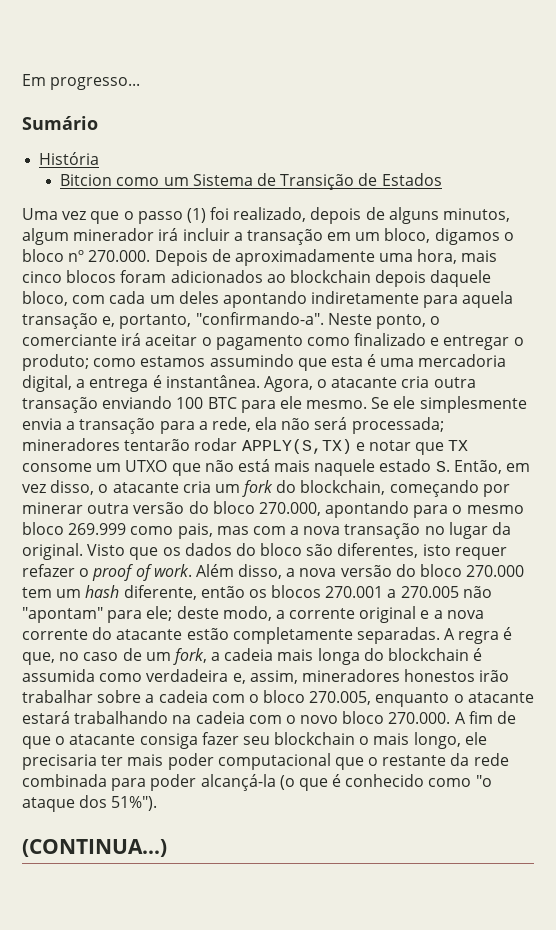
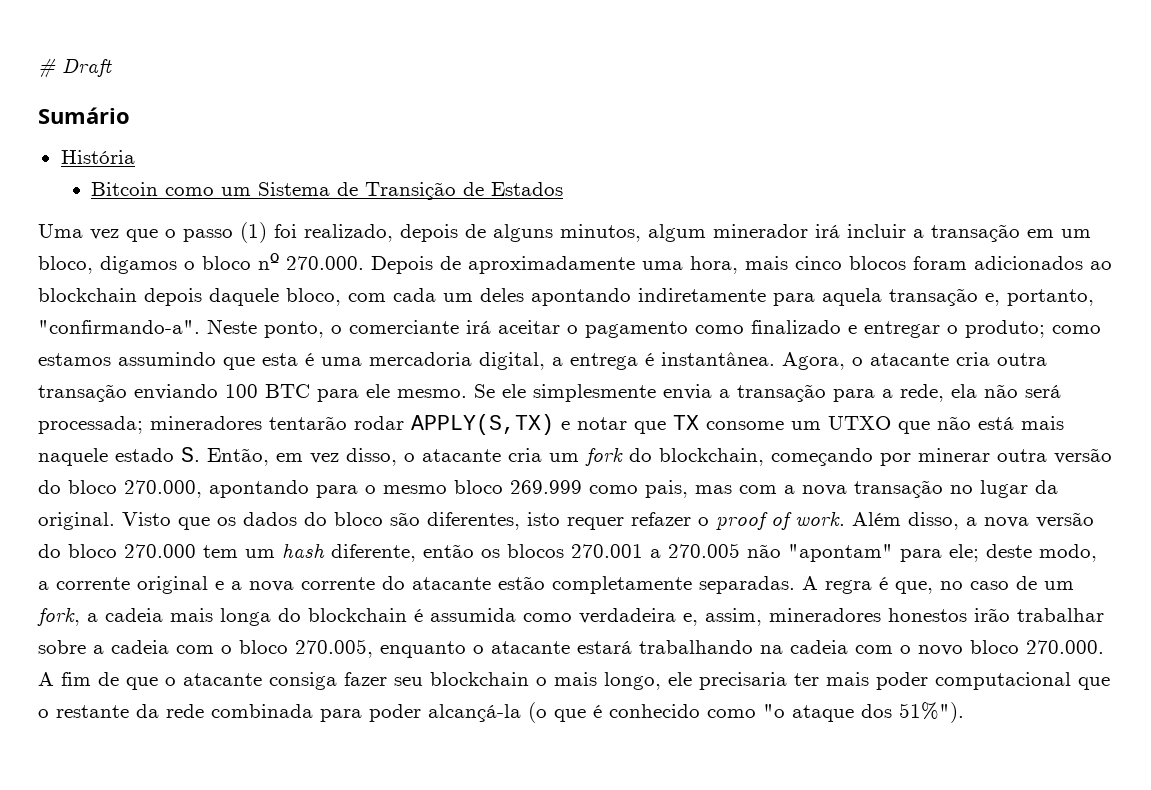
- Em progresso...
+ # Draft
- Bitcion como um Sistema de Transição de Estados
+ Bitcoin como um Sistema de Transição de Estados
- (CONTINUA...)

